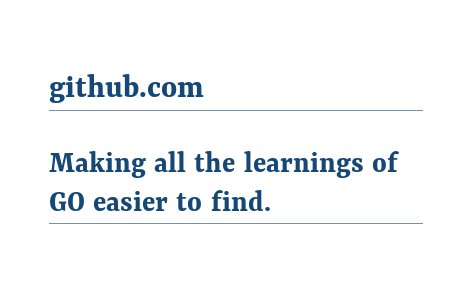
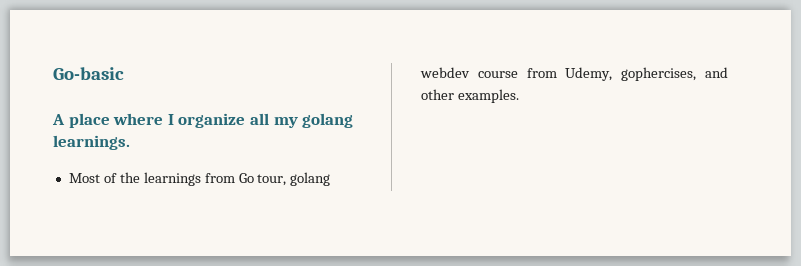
- github.com
- Making all the learnings of GO easier to find.
+ Go-basic
+ A place where I organize all my golang learnings.
+ Most of the learnings from Go tour, golang webdev course from Udemy, gophercises, and other examples.

